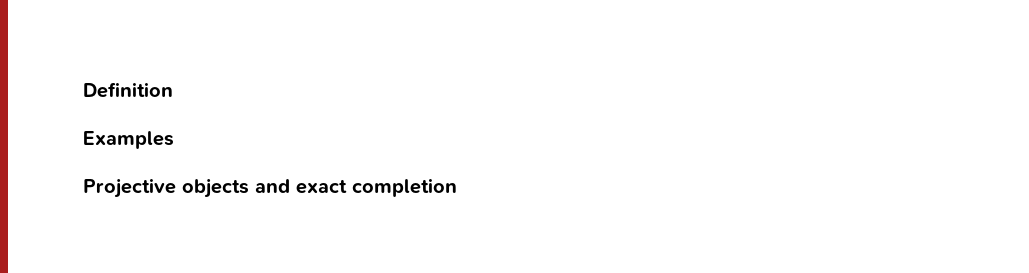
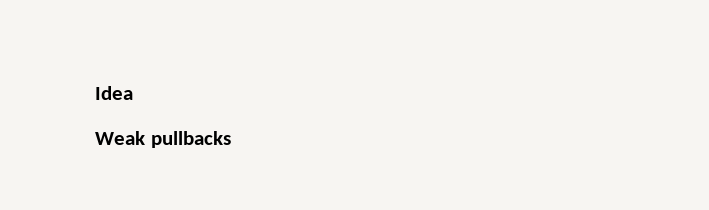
- Definition
- Examples
- Projective objects and exact completion
+ Idea
+ Weak pullbacks

